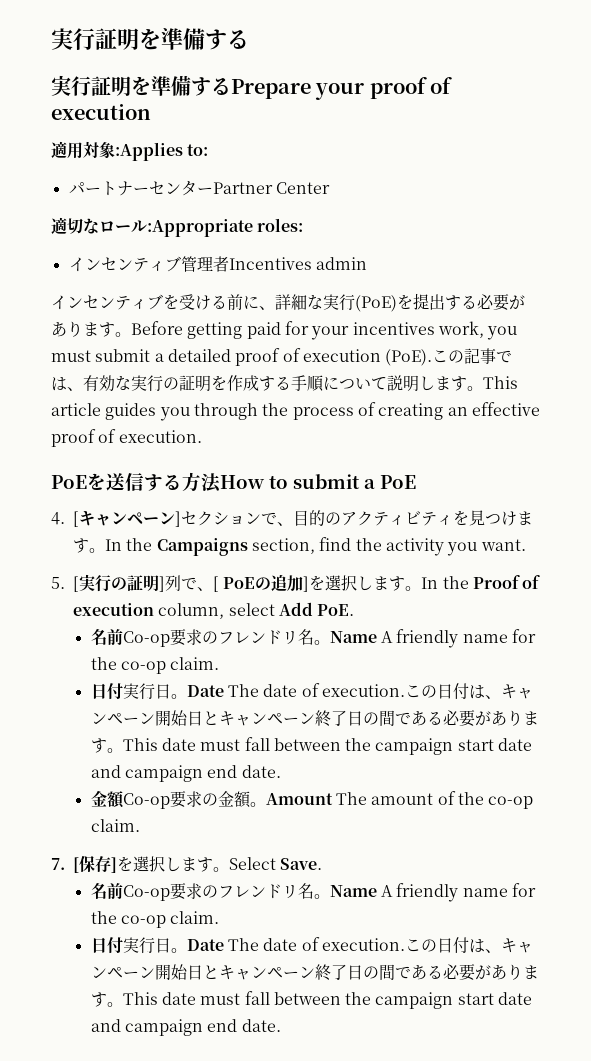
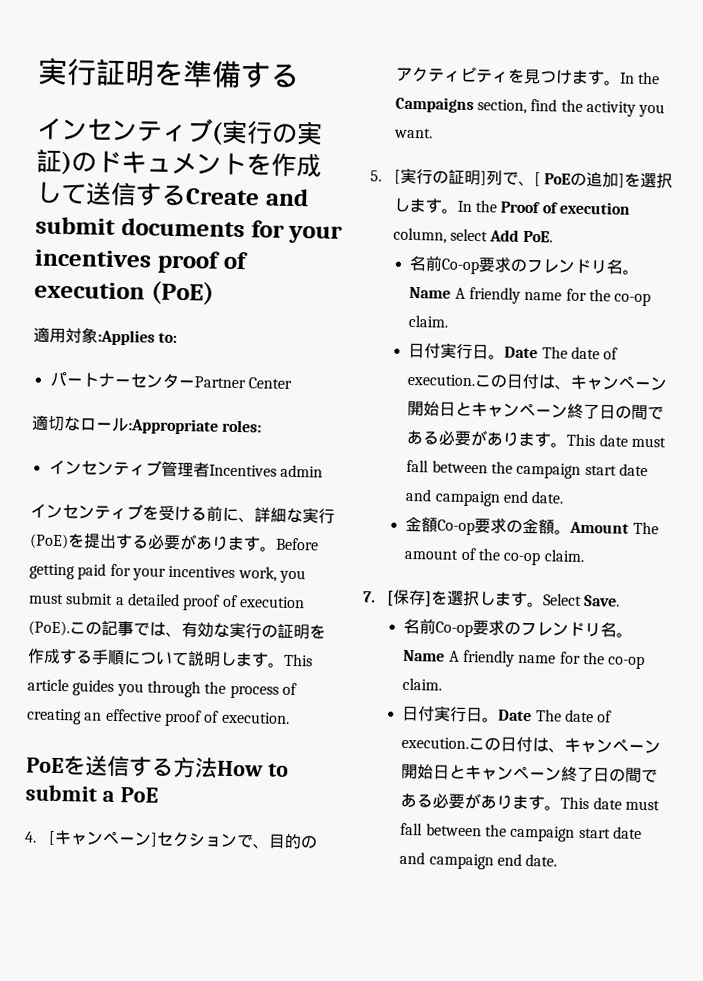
- 実行証明を準備するPrepare your proof of execution
+ インセンティブ(実行の実証)のドキュメントを作成して送信するCreate and submit documents for your incentives proof of execution (PoE)

